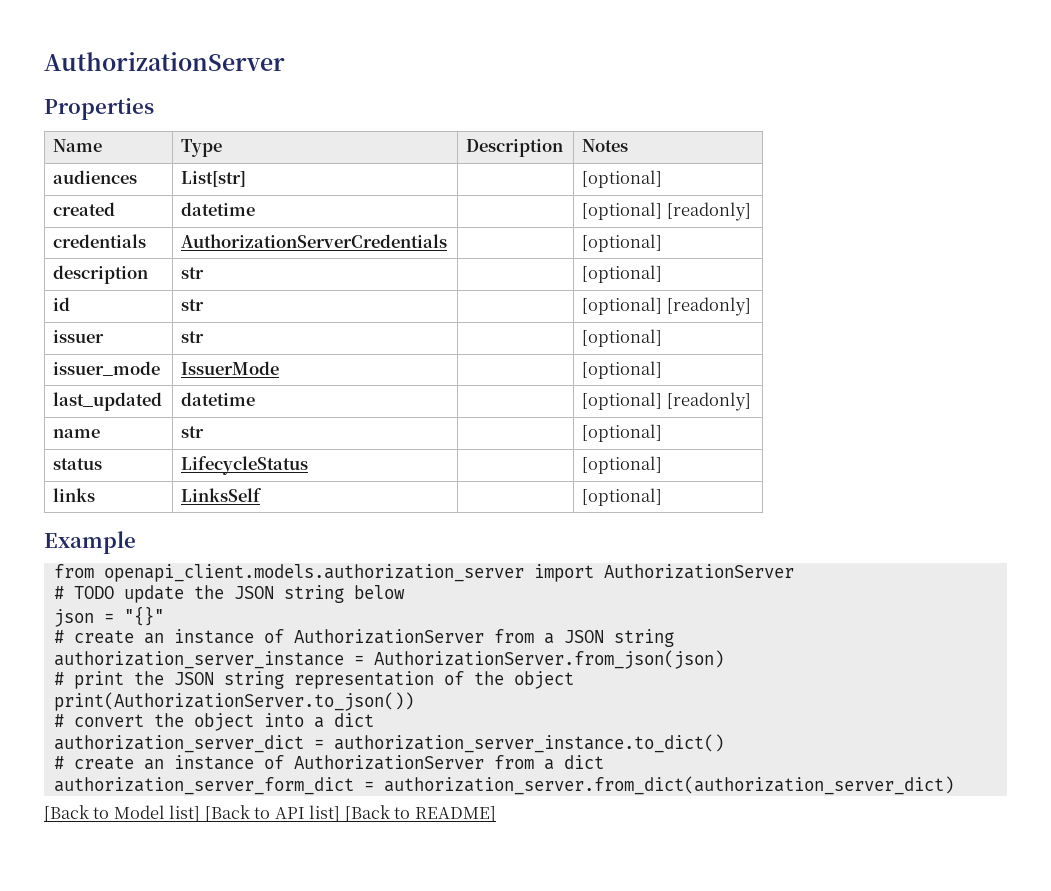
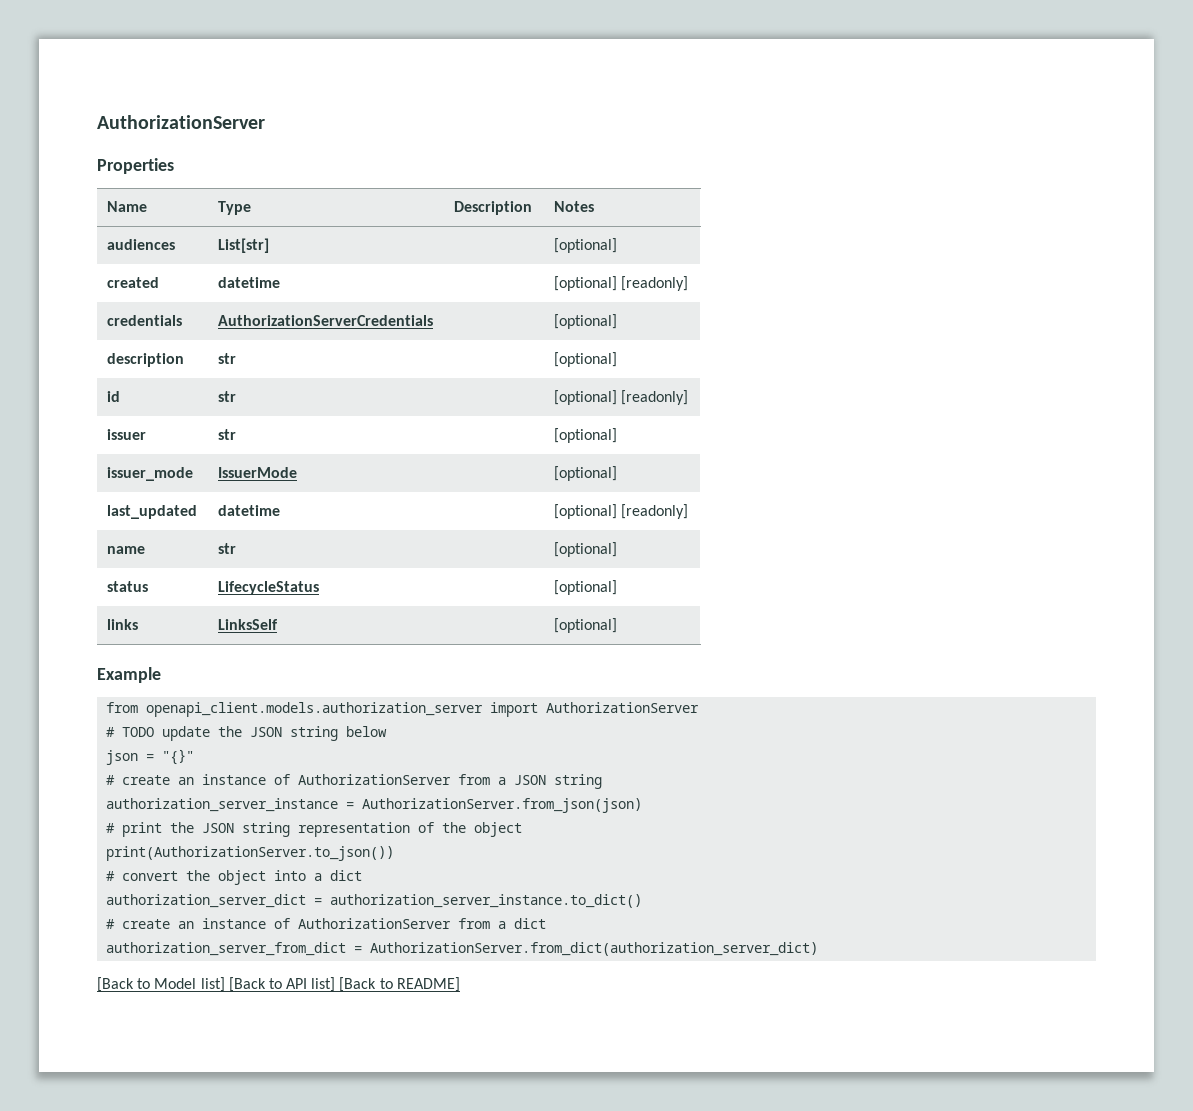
- authorization_server_form_dict = authorization_server.from_dict(authorization_server_dict)
+ authorization_server_from_dict = AuthorizationServer.from_dict(authorization_server_dict)

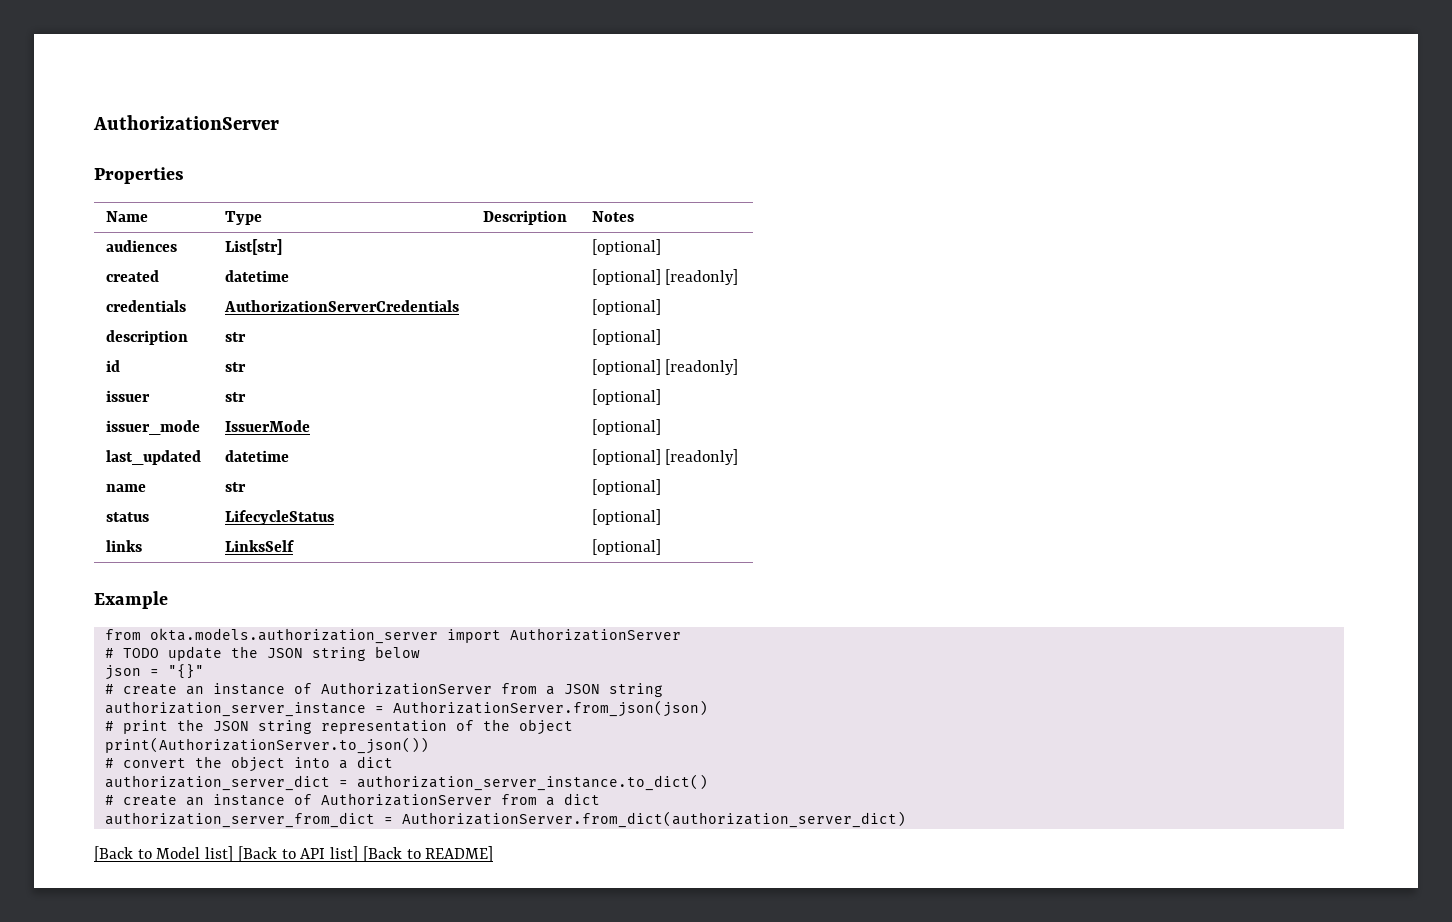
- from openapi_client.models.authorization_server import AuthorizationServer
+ from okta.models.authorization_server import AuthorizationServer

